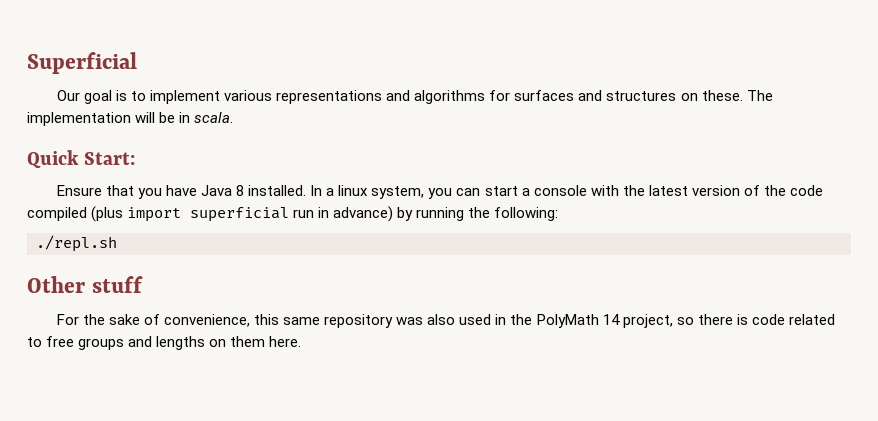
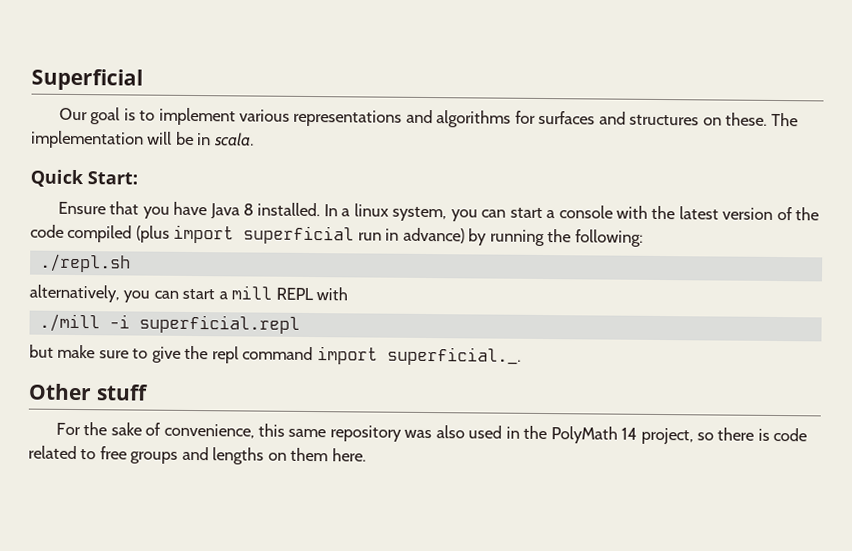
+ alternatively, you can start a mill REPL with
+ ./mill -i superficial.repl
+ but make sure to give the repl command import superficial._.

